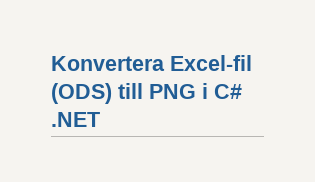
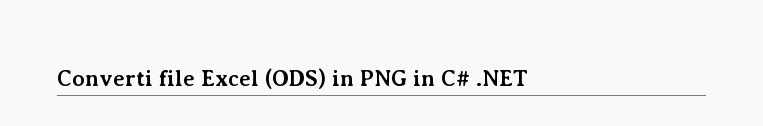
- Konvertera Excel-fil (ODS) till PNG i C# .NET
+ Converti file Excel (ODS) in PNG in C# .NET

